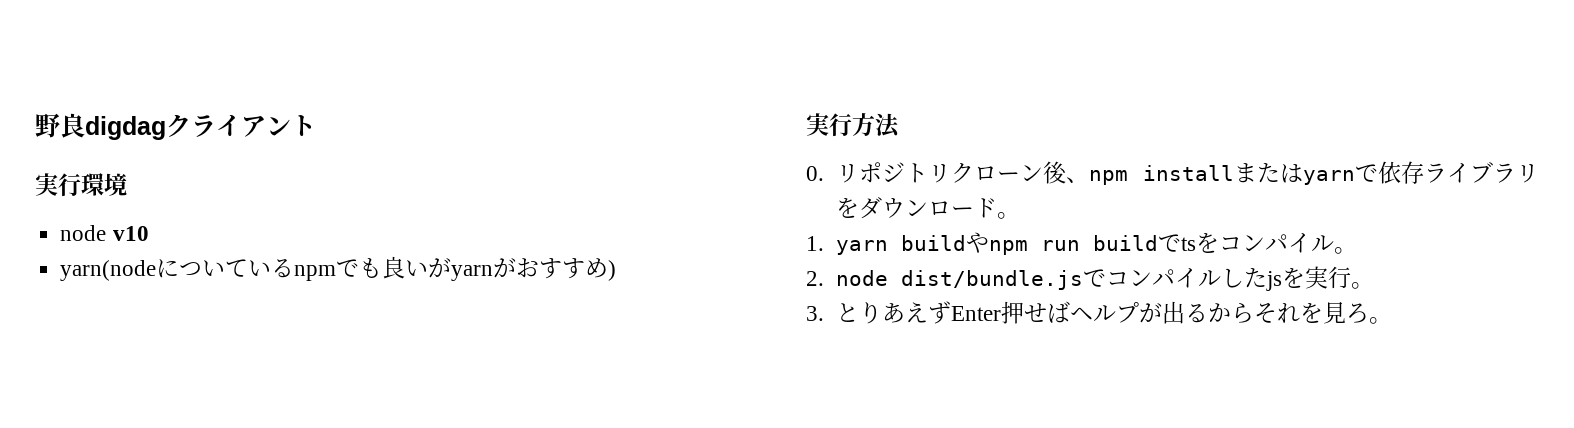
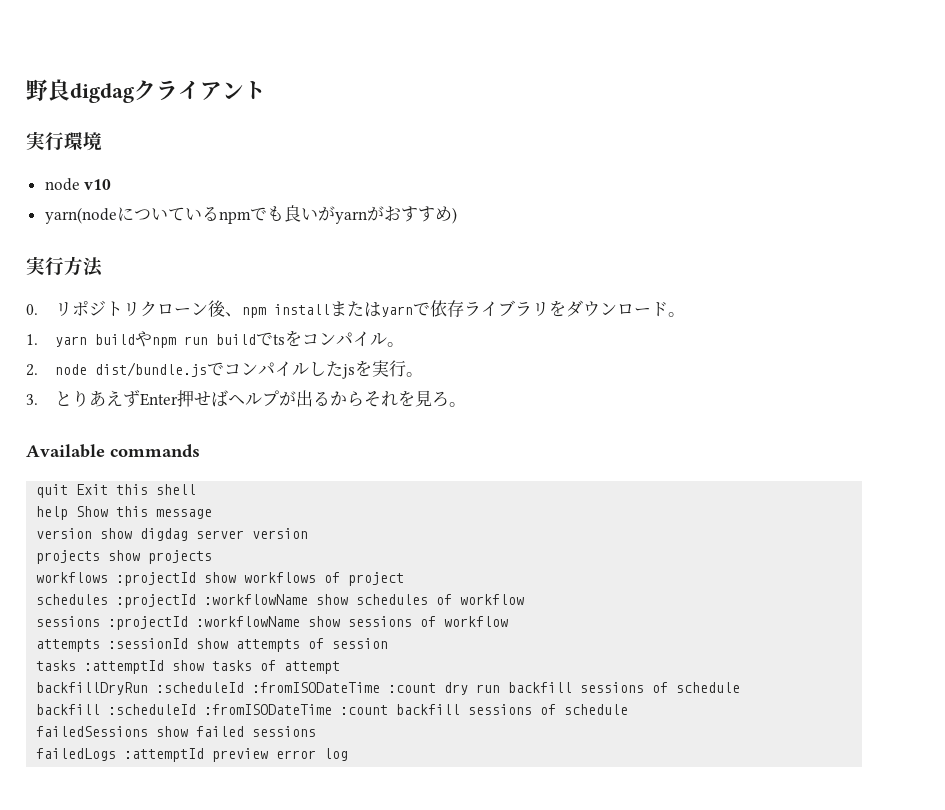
+ Available commands
+ quit Exit this shell
+ help Show this message
+ version show digdag server version
+ projects show projects
+ workflows :projectId show workflows of project
+ schedules :projectId :workflowName show schedules of workflow
+ sessions :projectId :workflowName show sessions of workflow
+ attempts :sessionId show attempts of session
+ tasks :attemptId show tasks of attempt
+ backfillDryRun :scheduleId :fromISODateTime :count dry run backfill sessions of schedule
+ backfill :scheduleId :fromISODateTime :count backfill sessions of schedule
+ failedSessions show failed sessions
+ failedLogs :attemptId preview error log

